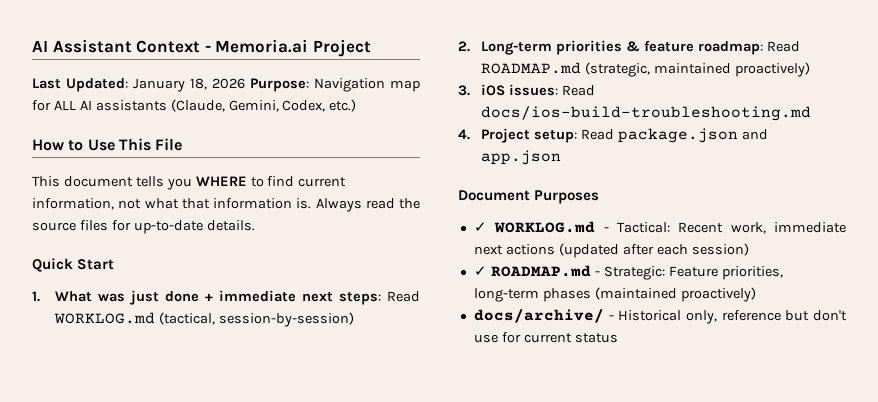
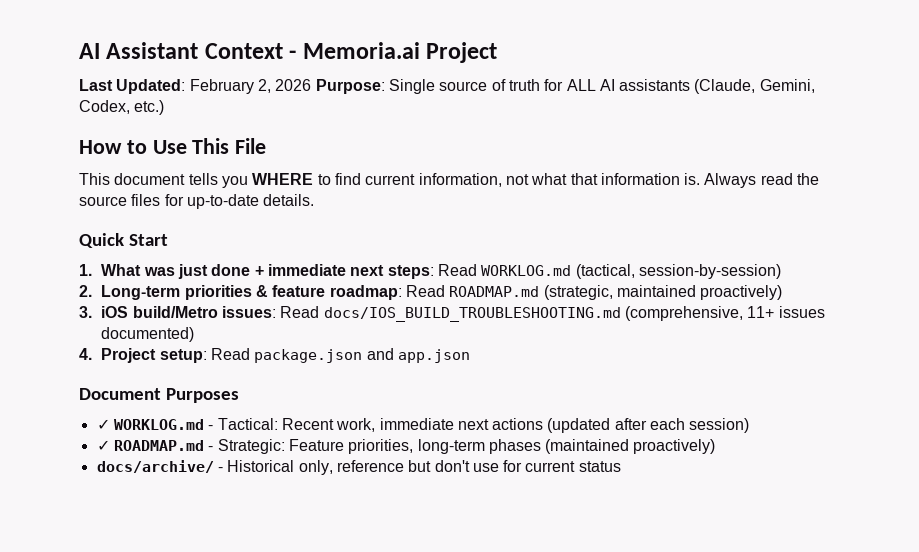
- Last Updated: January 18, 2026 Purpose: Navigation map for ALL AI assistants (Claude, Gemini, Codex, etc.)
+ Last Updated: February 2, 2026 Purpose: Single source of truth for ALL AI assistants (Claude, Gemini, Codex, etc.)
- 3. iOS issues: Read docs/ios-build-troubleshooting.md
+ 3. iOS build/Metro issues: Read docs/IOS_BUILD_TROUBLESHOOTING.md (comprehensive, 11+ issues documented)

